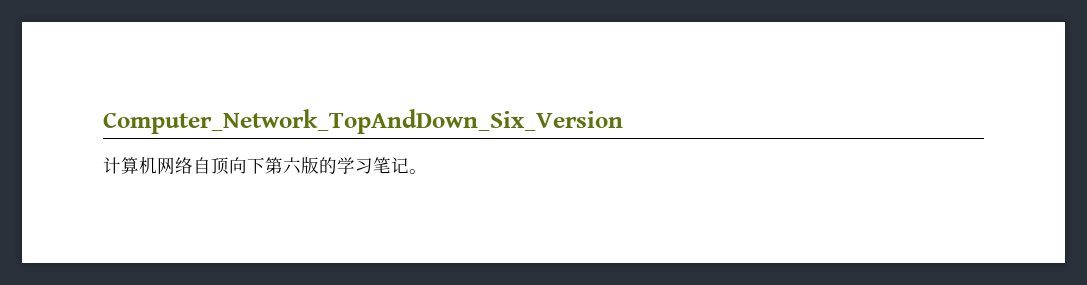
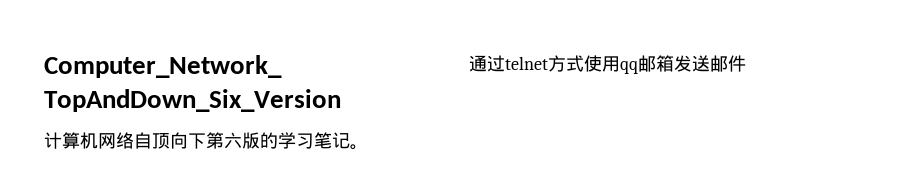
+ 通过telnet方式使用qq邮箱发送邮件

